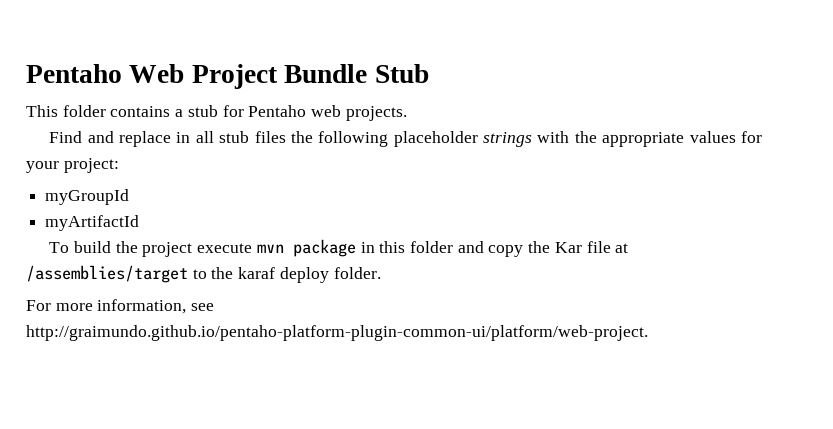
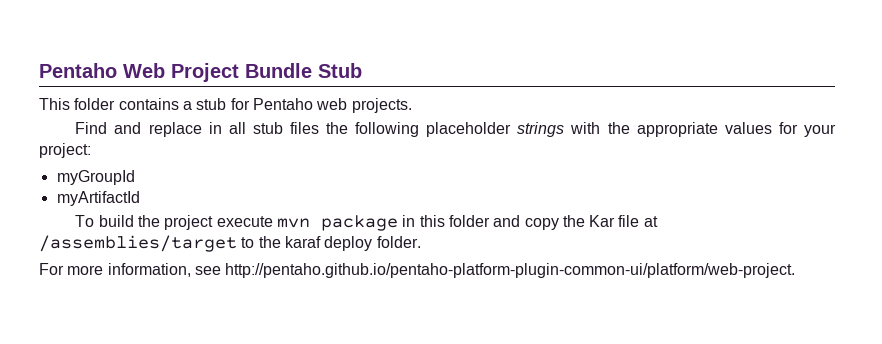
- For more information, see http://graimundo.github.io/pentaho-platform-plugin-common-ui/platform/web-project.
+ For more information, see http://pentaho.github.io/pentaho-platform-plugin-common-ui/platform/web-project.

